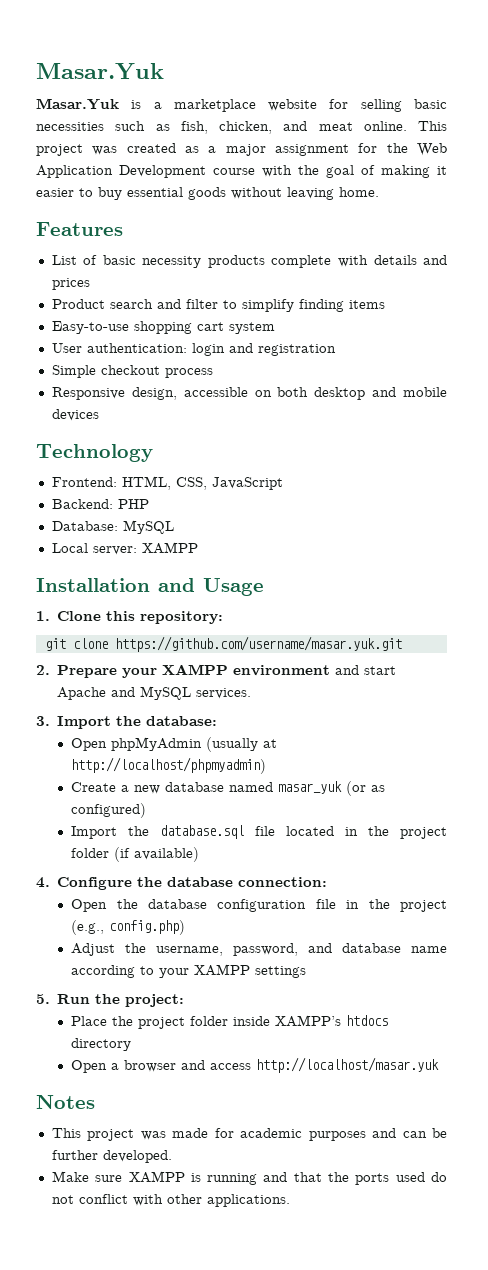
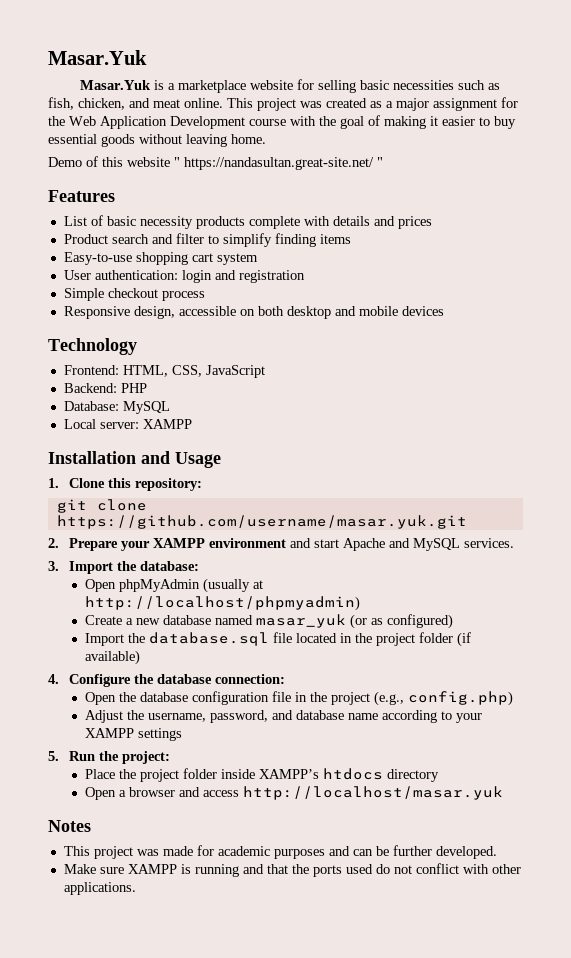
+ Demo of this website " https://nandasultan.great-site.net/ "

